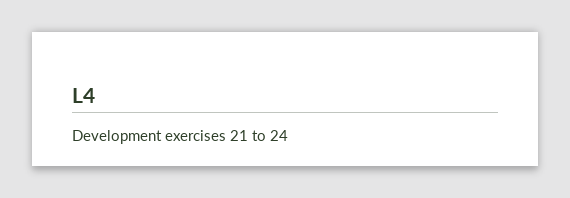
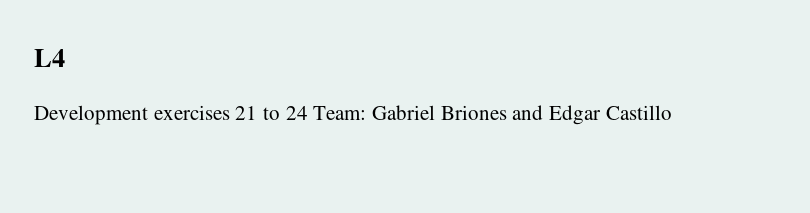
- Development exercises 21 to 24
+ Development exercises 21 to 24 Team: Gabriel Briones and Edgar Castillo

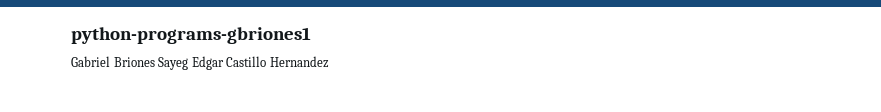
- L4
- Development exercises 21 to 24 Team: Gabriel Briones and Edgar Castillo
+ python-programs-gbriones1
+ Gabriel Briones Sayeg Edgar Castillo Hernandez

